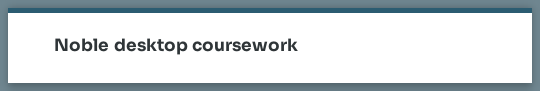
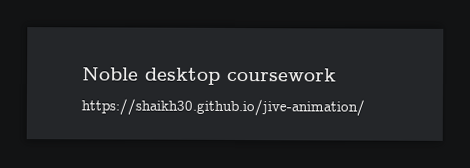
+ https://shaikh30.github.io/jive-animation/

